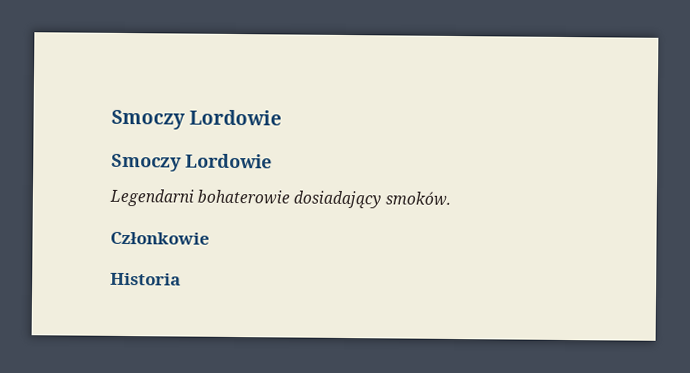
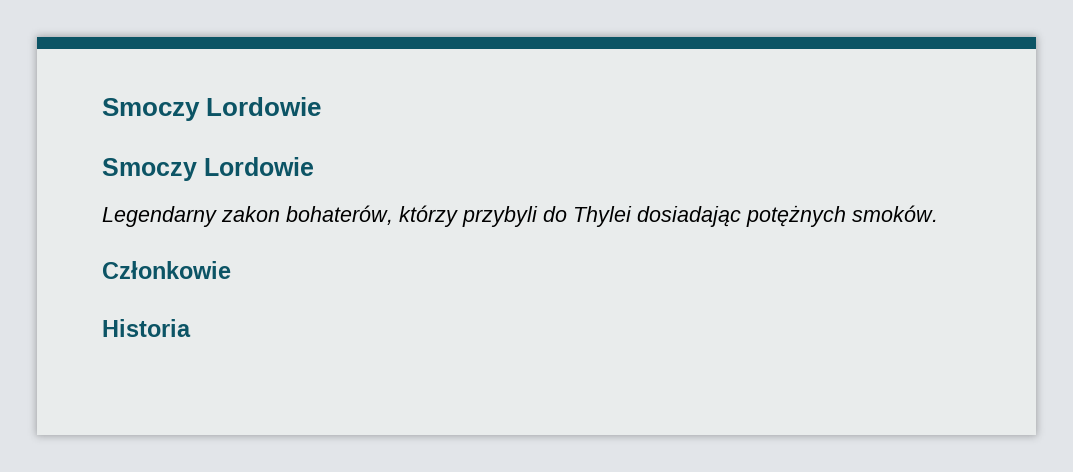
- Legendarni bohaterowie dosiadający smoków.
+ Legendarny zakon bohaterów, którzy przybyli do Thylei dosiadając potężnych smoków.

